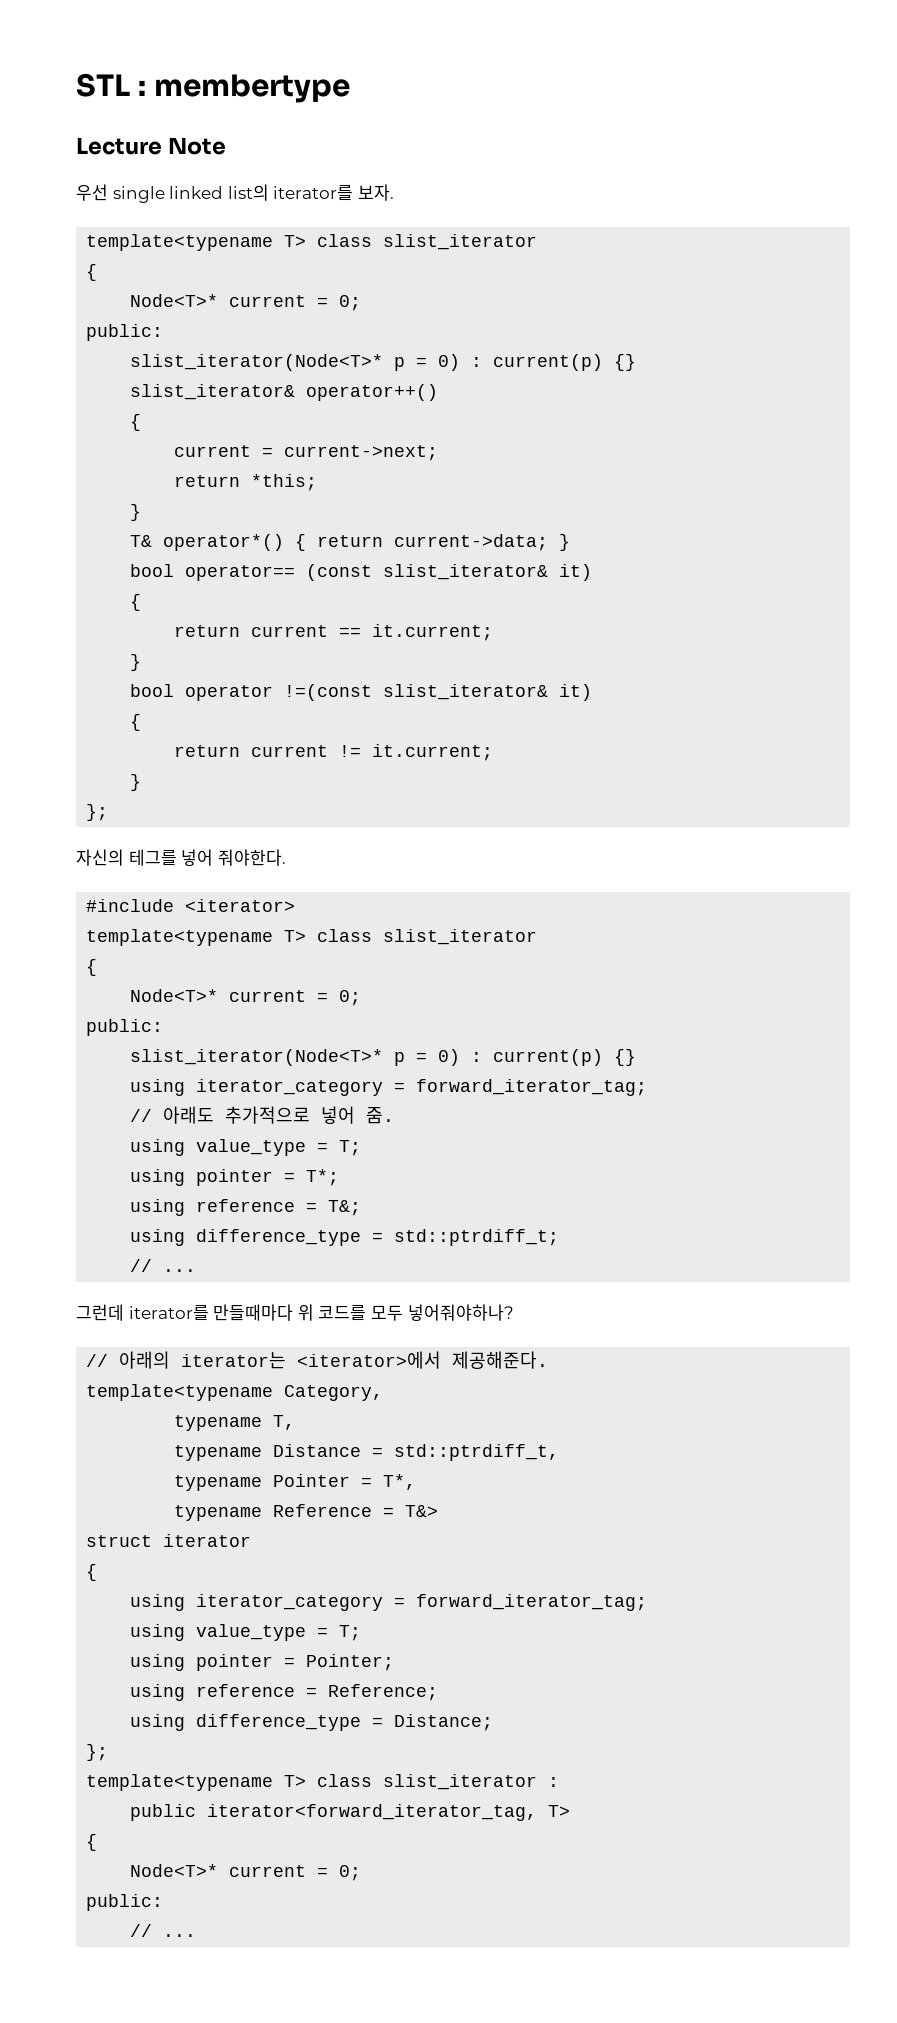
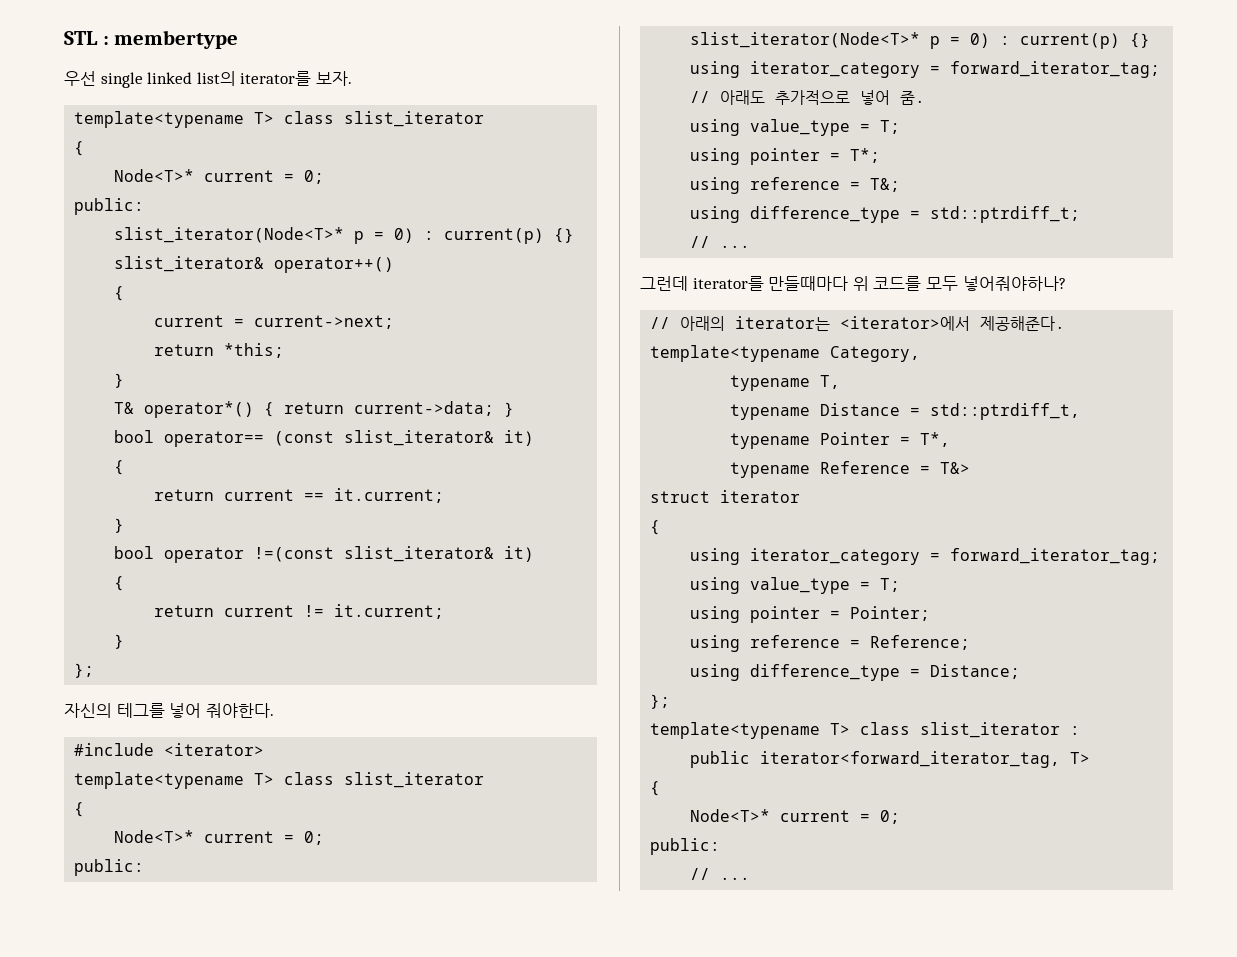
- Lecture Note

